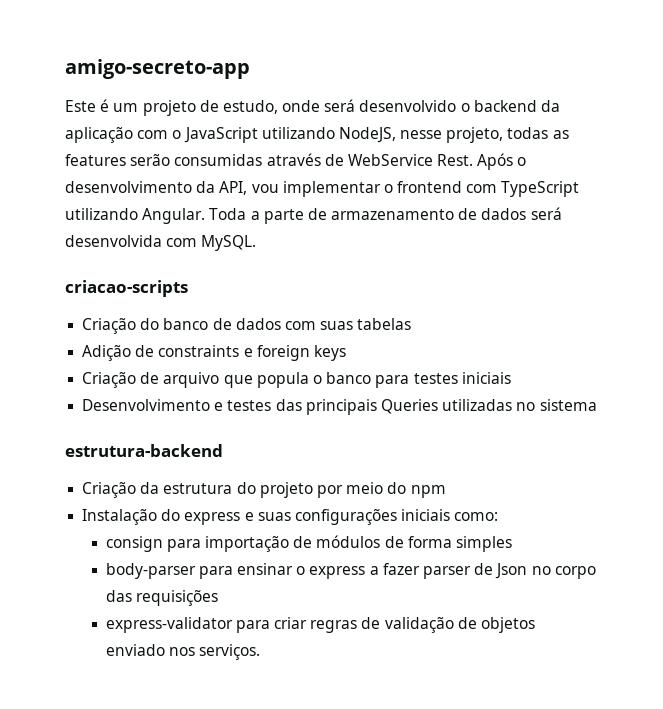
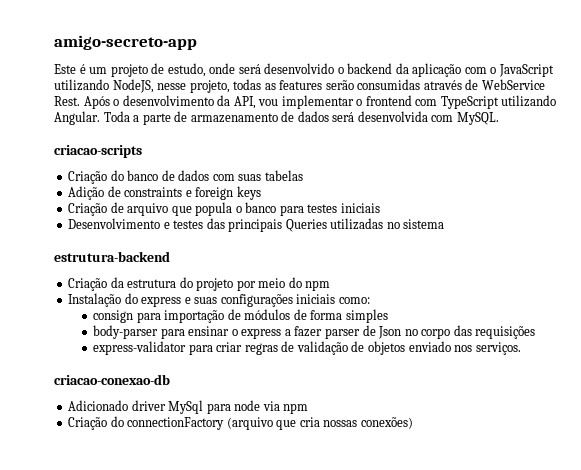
+ criacao-conexao-db
+ Adicionado driver MySql para node via npm
+ Criação do connectionFactory (arquivo que cria nossas conexões)

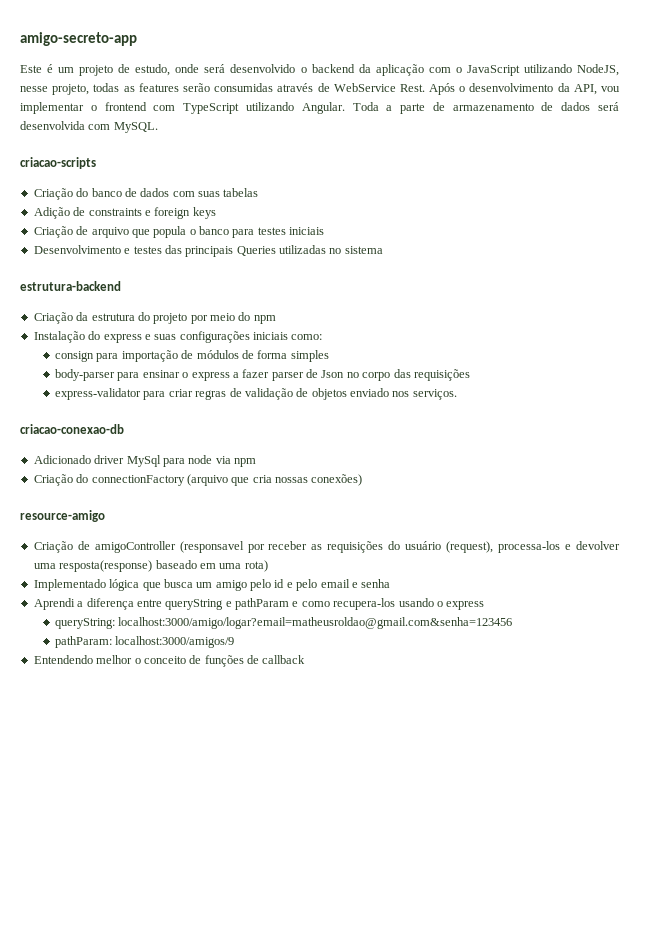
+ resource-amigo
+ Criação de amigoController (responsavel por receber as requisições do usuário (request), processa-los e devolver uma resposta(response) baseado em uma rota)
+ Implementado lógica que busca um amigo pelo id e pelo email e senha
+ Aprendi a diferença entre queryString e pathParam e como recupera-los usando o express
+ queryString: localhost:3000/amigo/logar?email=matheusroldao@gmail.com&senha=123456
+ pathParam: localhost:3000/amigos/9
+ Entendendo melhor o conceito de funções de callback

